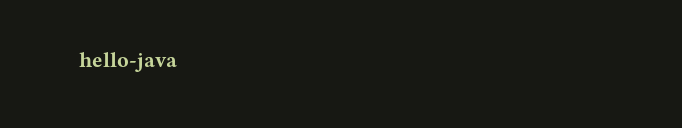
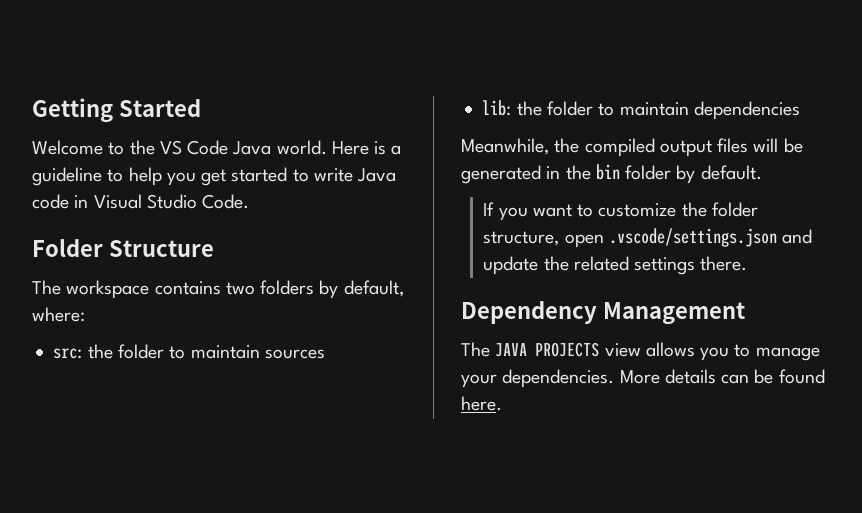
- hello-java
+ Getting Started
+ Welcome to the VS Code Java world. Here is a guideline to help you get started to write Java code in Visual Studio Code.
+ Folder Structure
+ The workspace contains two folders by default, where:
+ src: the folder to maintain sources
+ lib: the folder to maintain dependencies
+ Meanwhile, the compiled output files will be generated in the bin folder by default.
+ If you want to customize the folder structure, open .vscode/settings.json and update the related settings there.
+ Dependency Management
+ The JAVA PROJECTS view allows you to manage your dependencies. More details can be found here.

